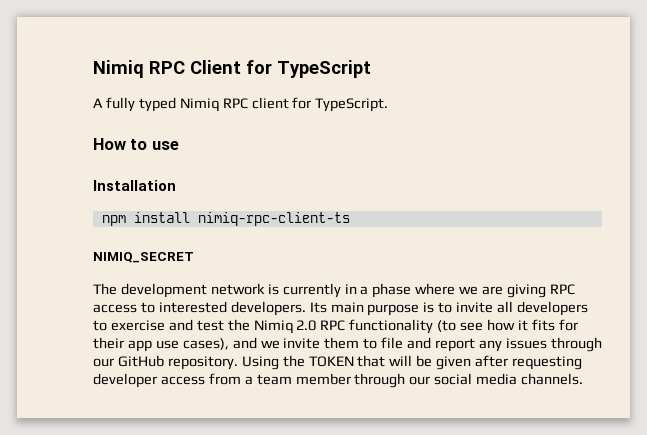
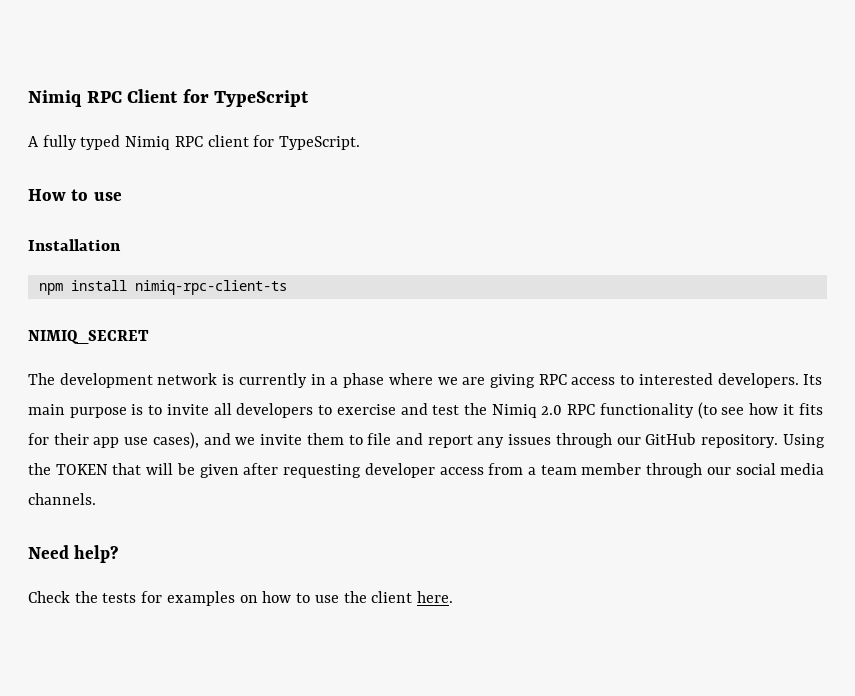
+ Need help?
+ Check the tests for examples on how to use the client here.

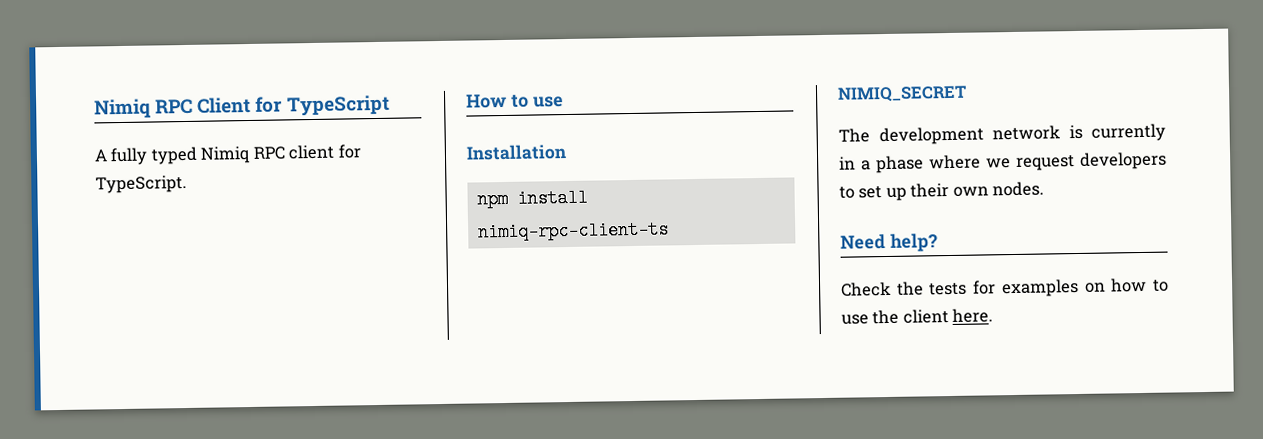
- The development network is currently in a phase where we are giving RPC access to interested developers. Its main purpose is to invite all developers to exercise and test the Nimiq 2.0 RPC functionality (to see how it fits for their app use cases), and we invite them to file and report any issues through our GitHub repository. Using the TOKEN that will be given after requesting developer access from a team member through our social media channels.
+ The development network is currently in a phase where we request developers to set up their own nodes.

